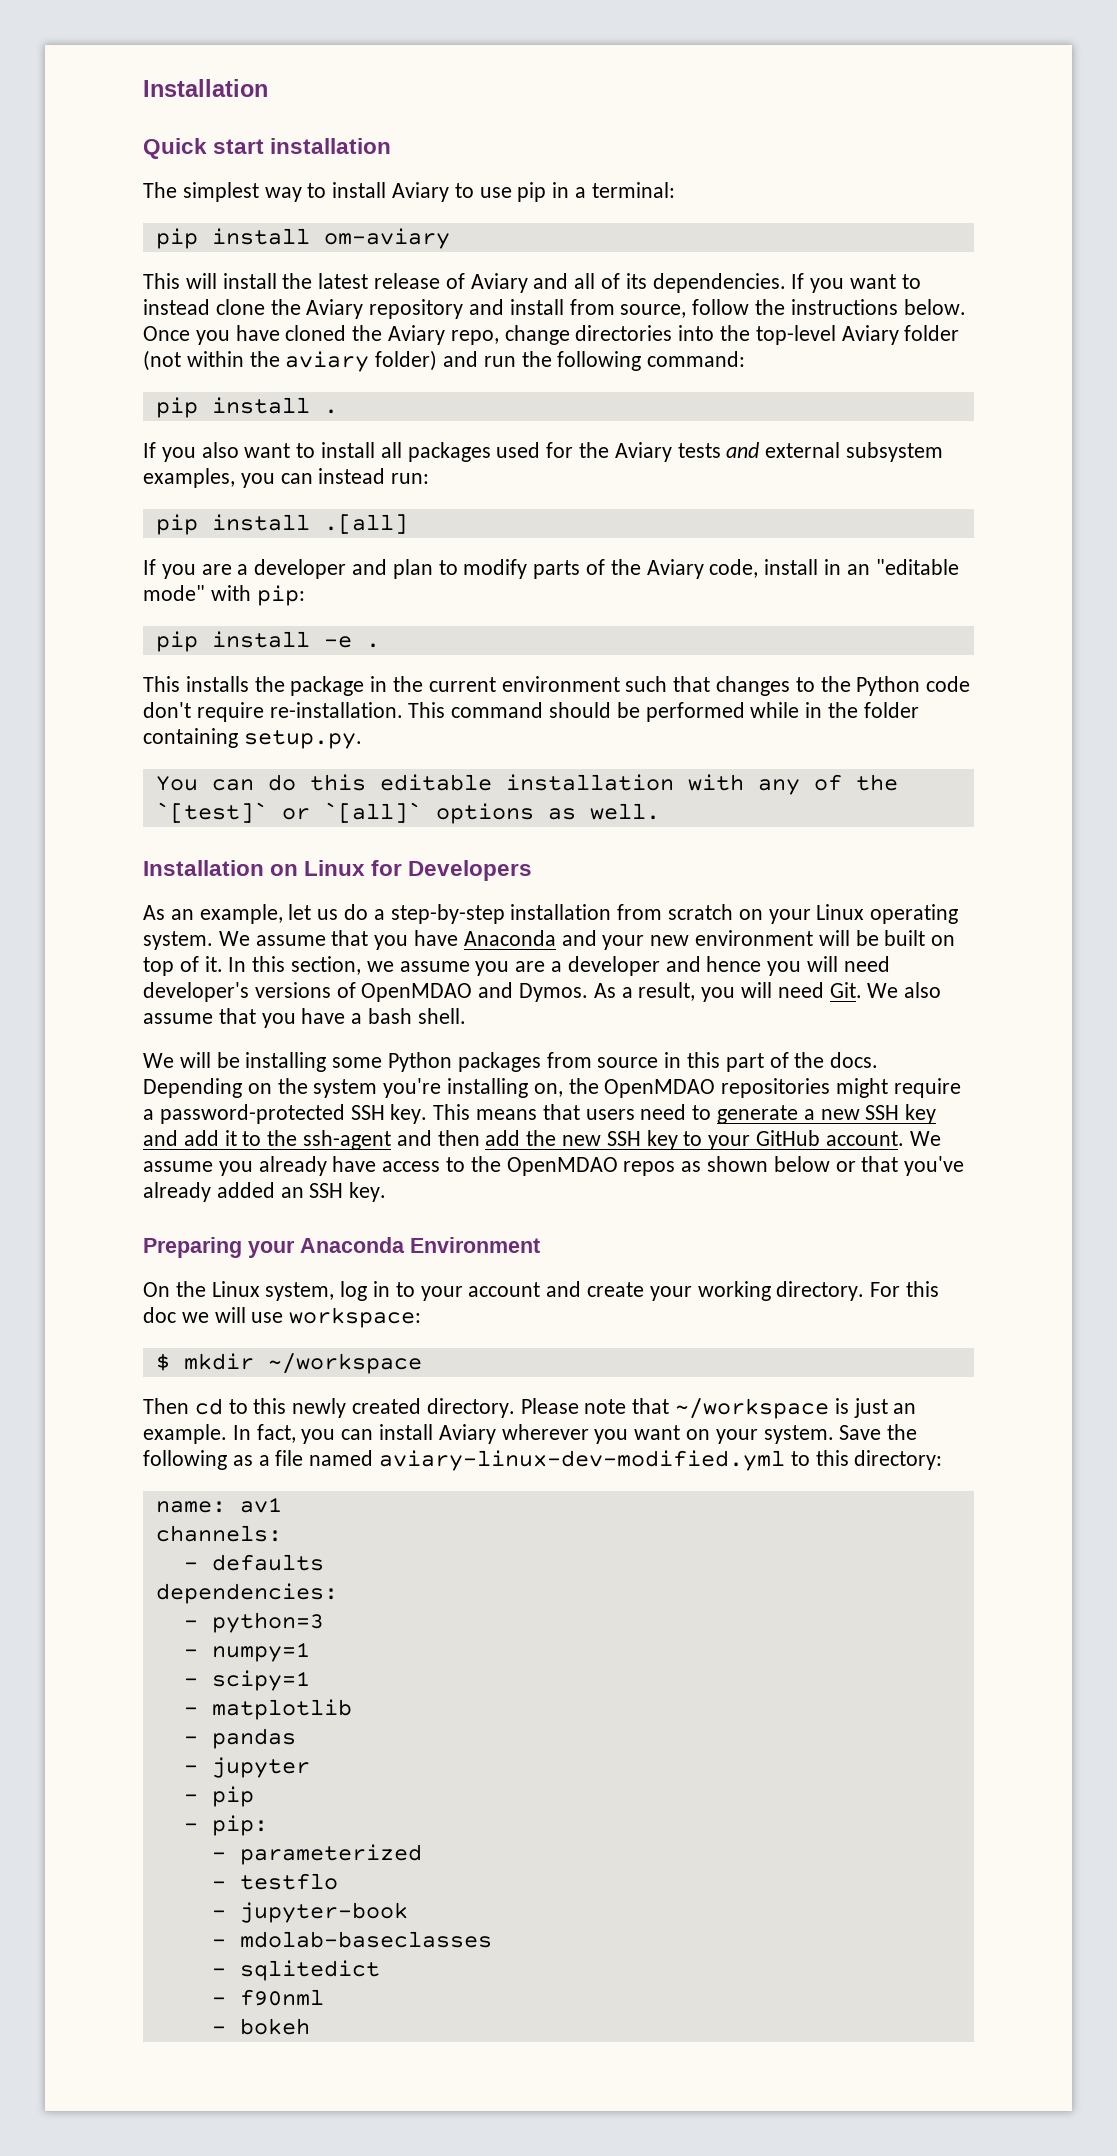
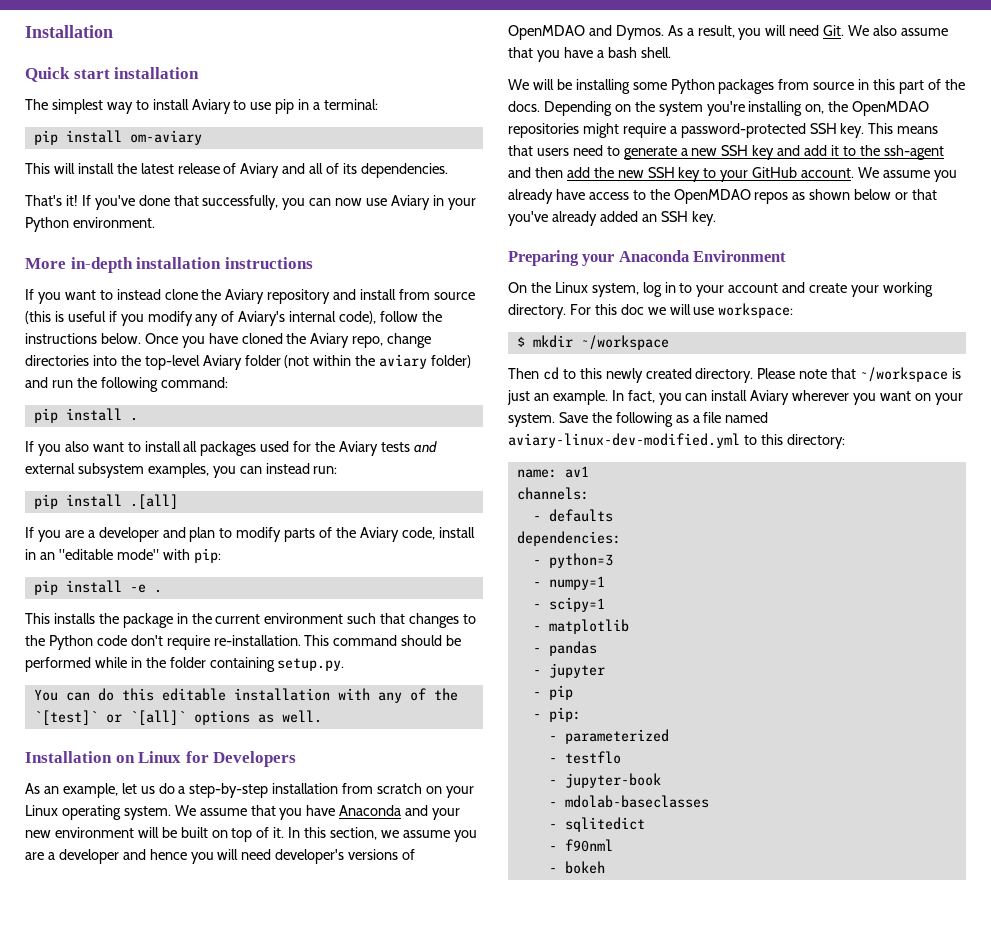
- This will install the latest release of Aviary and all of its dependencies. If you want to instead clone the Aviary repository and install from source, follow the instructions below.
+ This will install the latest release of Aviary and all of its dependencies.
+ That's it! If you've done that successfully, you can now use Aviary in your Python environment.
+ More in-depth installation instructions
+ If you want to instead clone the Aviary repository and install from source (this is useful if you modify any of Aviary's internal code), follow the instructions below.

